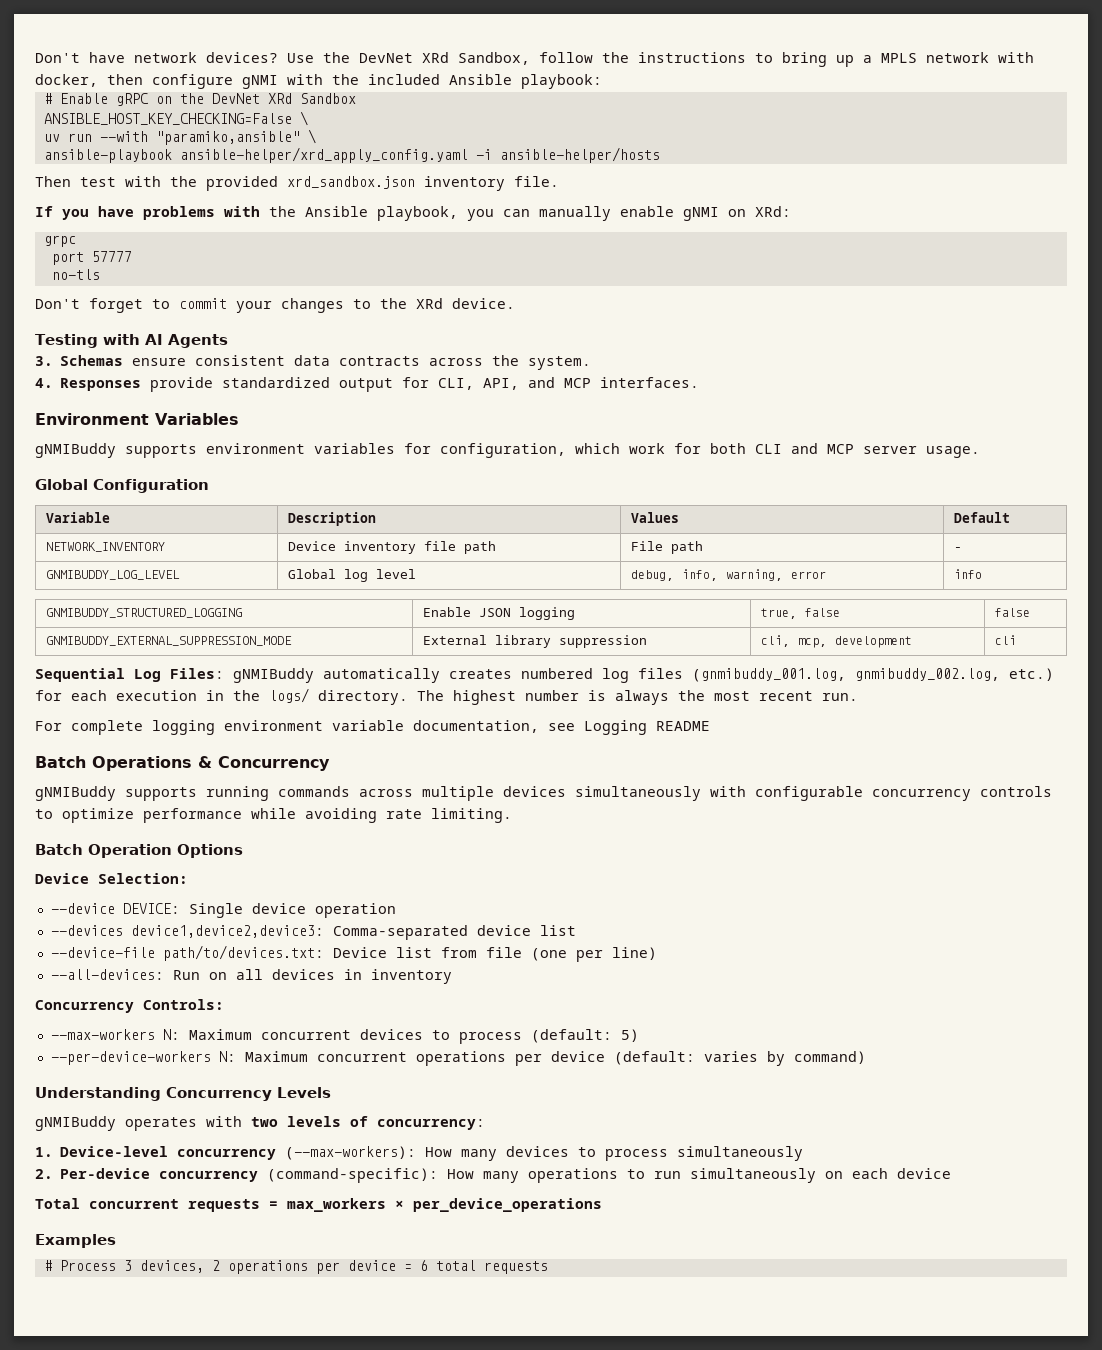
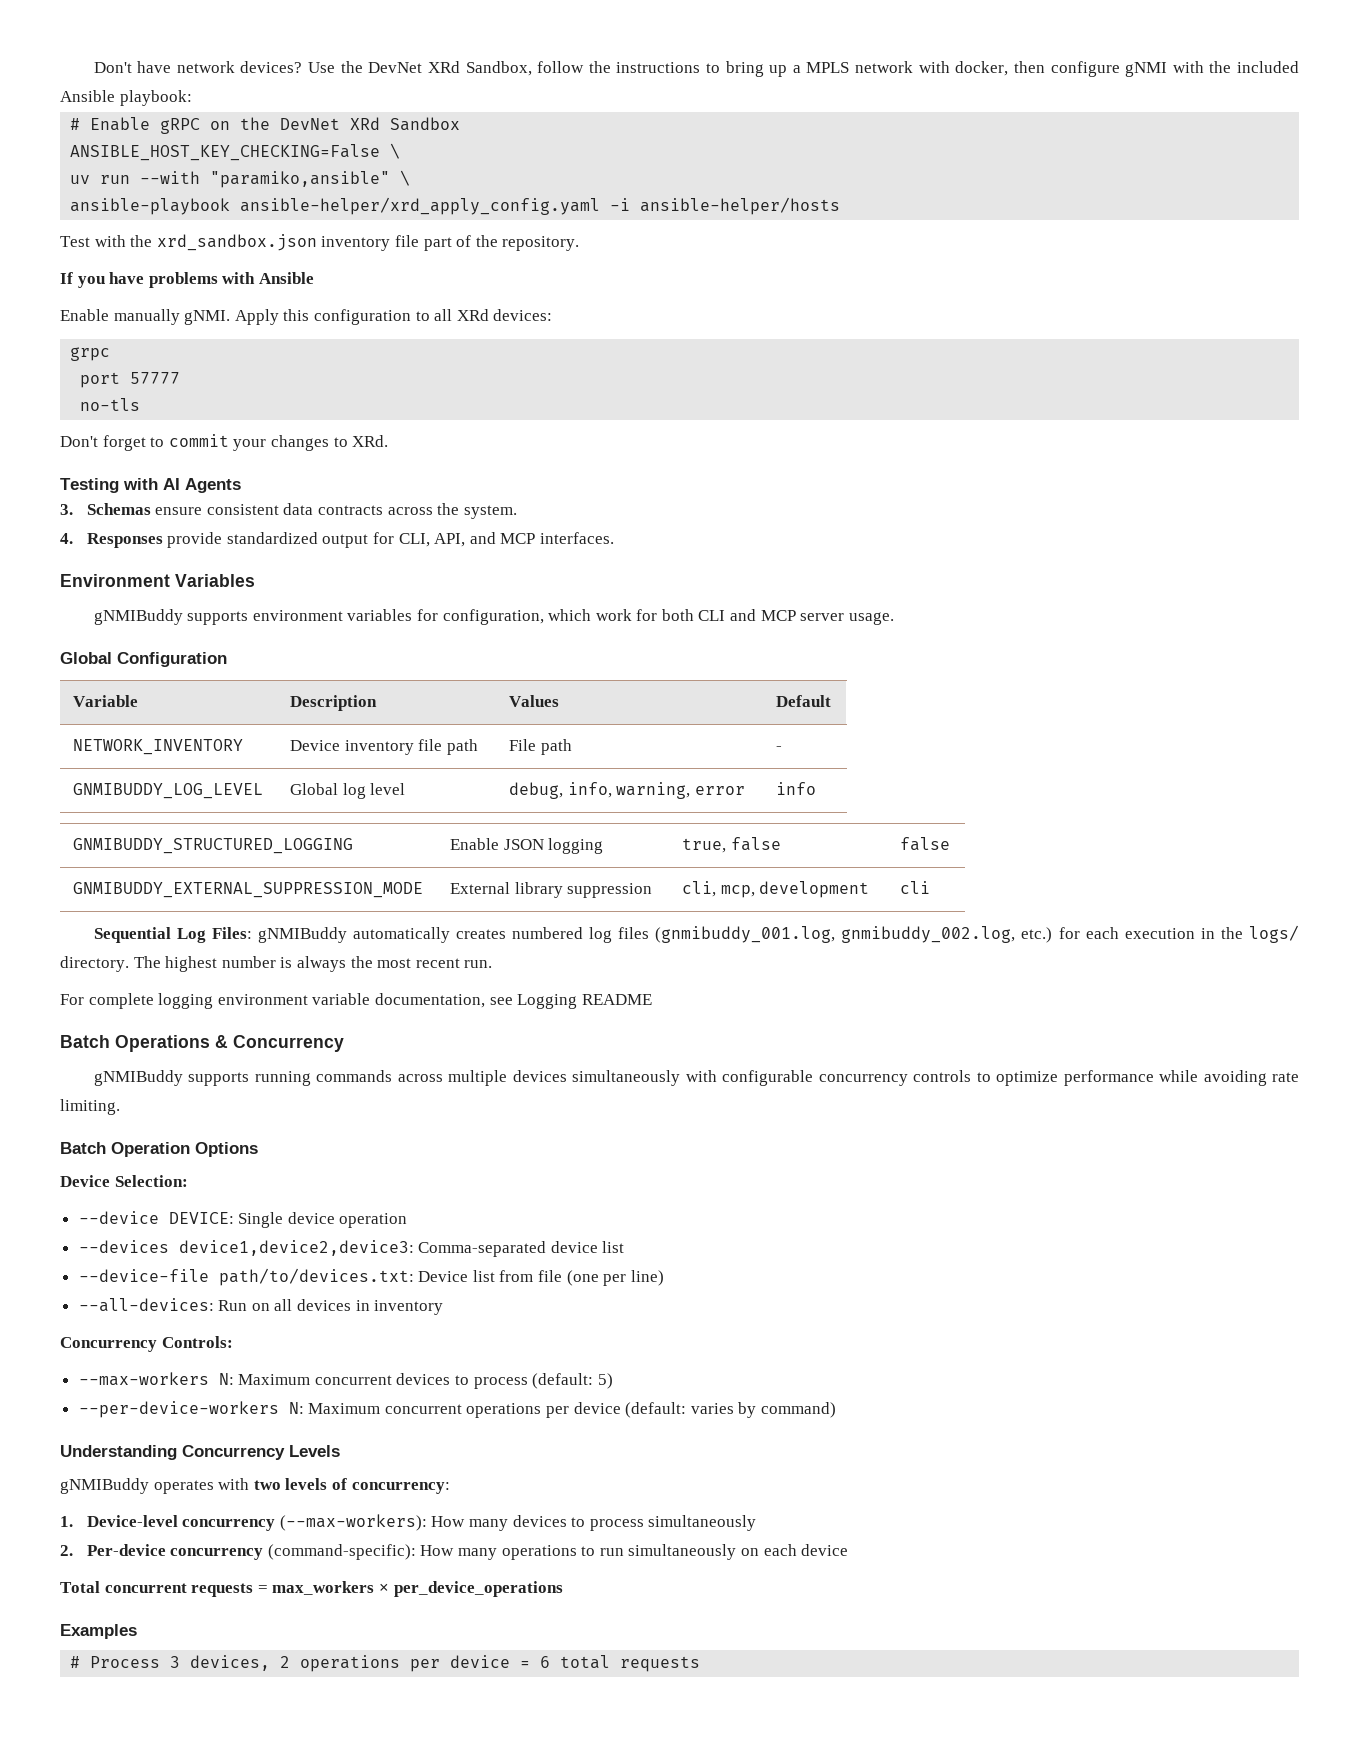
- Then test with the provided xrd_sandbox.json inventory file.
+ Test with the xrd_sandbox.json inventory file part of the repository.
- If you have problems with the Ansible playbook, you can manually enable gNMI on XRd:
+ If you have problems with Ansible
+ Enable manually gNMI. Apply this configuration to all XRd devices:
- Don't forget to commit your changes to the XRd device.
+ Don't forget to commit your changes to XRd.

